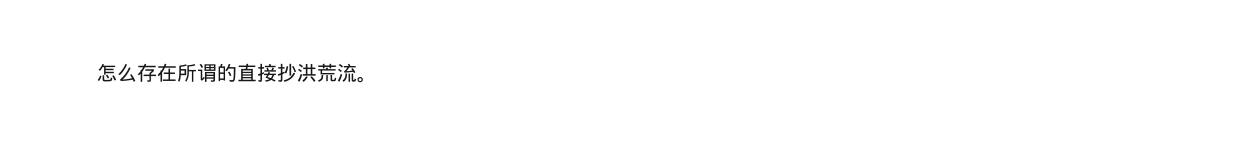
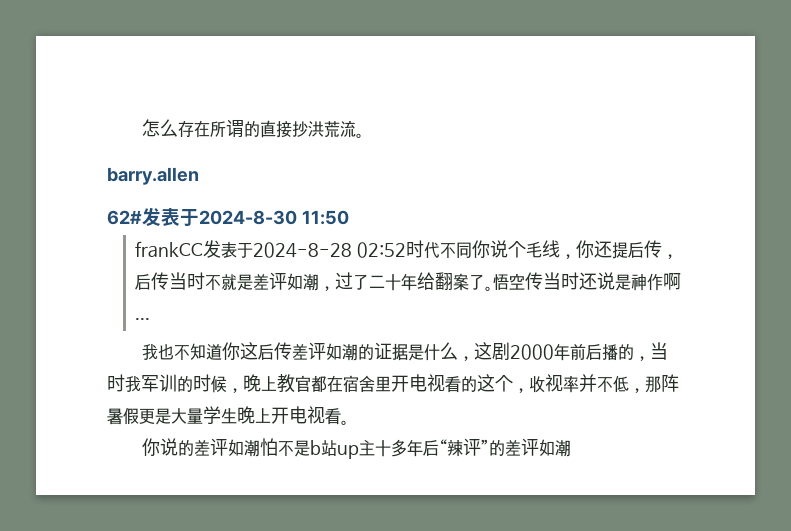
+ barry.allen
+ 62#发表于2024-8-30 11:50
+ frankCC发表于2024-8-28 02:52时代不同你说个毛线，你还提后传，后传当时不就是差评如潮，过了二十年给翻案了。悟空传当时还说是神作啊...
+ 我也不知道你这后传差评如潮的证据是什么，这剧2000年前后播的，当时我军训的时候，晚上教官都在宿舍里开电视看的这个，收视率并不低，那阵暑假更是大量学生晚上开电视看。
+ 你说的差评如潮怕不是b站up主十多年后“辣评”的差评如潮

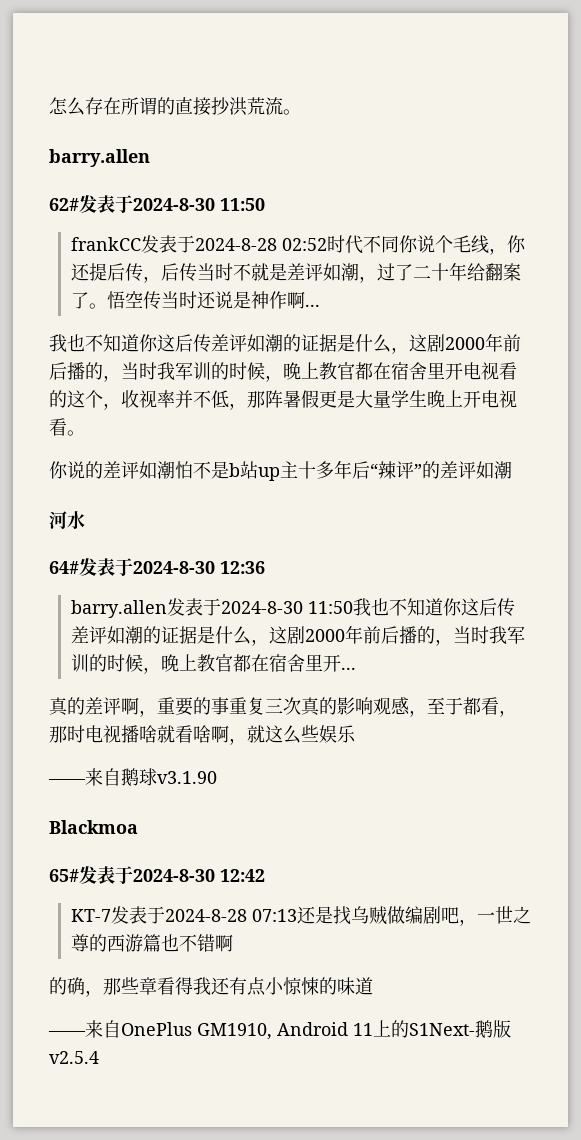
+ 河水
+ 64#发表于2024-8-30 12:36
+ barry.allen发表于2024-8-30 11:50我也不知道你这后传差评如潮的证据是什么，这剧2000年前后播的，当时我军训的时候，晚上教官都在宿舍里开...
+ 真的差评啊，重要的事重复三次真的影响观感，至于都看，那时电视播啥就看啥啊，就这么些娱乐
+ ——来自鹅球v3.1.90
+ Blackmoa
+ 65#发表于2024-8-30 12:42
+ KT-7发表于2024-8-28 07:13还是找乌贼做编剧吧，一世之尊的西游篇也不错啊
+ 的确，那些章看得我还有点小惊悚的味道
+ ——来自OnePlus GM1910, Android 11上的S1Next-鹅版v2.5.4

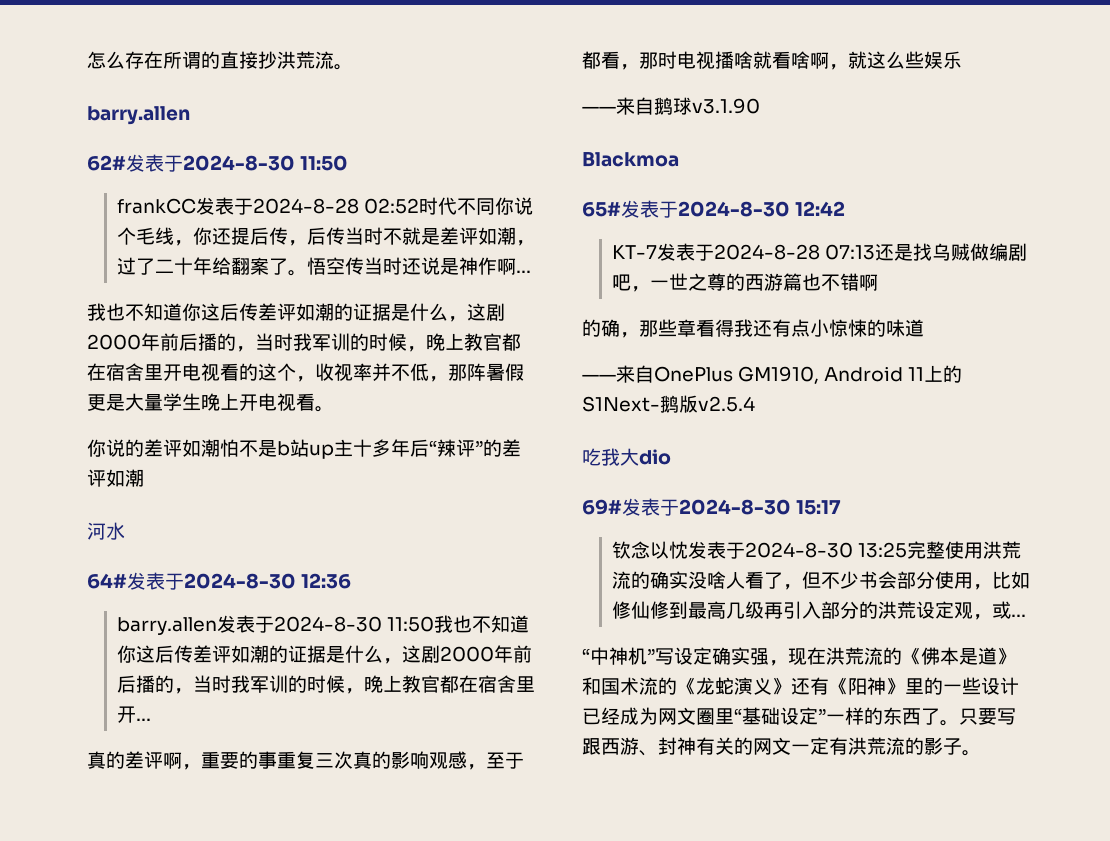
+ 吃我大dio
+ 69#发表于2024-8-30 15:17
+ 钦念以忱发表于2024-8-30 13:25完整使用洪荒流的确实没啥人看了，但不少书会部分使用，比如修仙修到最高几级再引入部分的洪荒设定观，或...
+ “中神机”写设定确实强，现在洪荒流的《佛本是道》和国术流的《龙蛇演义》还有《阳神》里的一些设计已经成为网文圈里“基础设定”一样的东西了。只要写跟西游、封神有关的网文一定有洪荒流的影子。

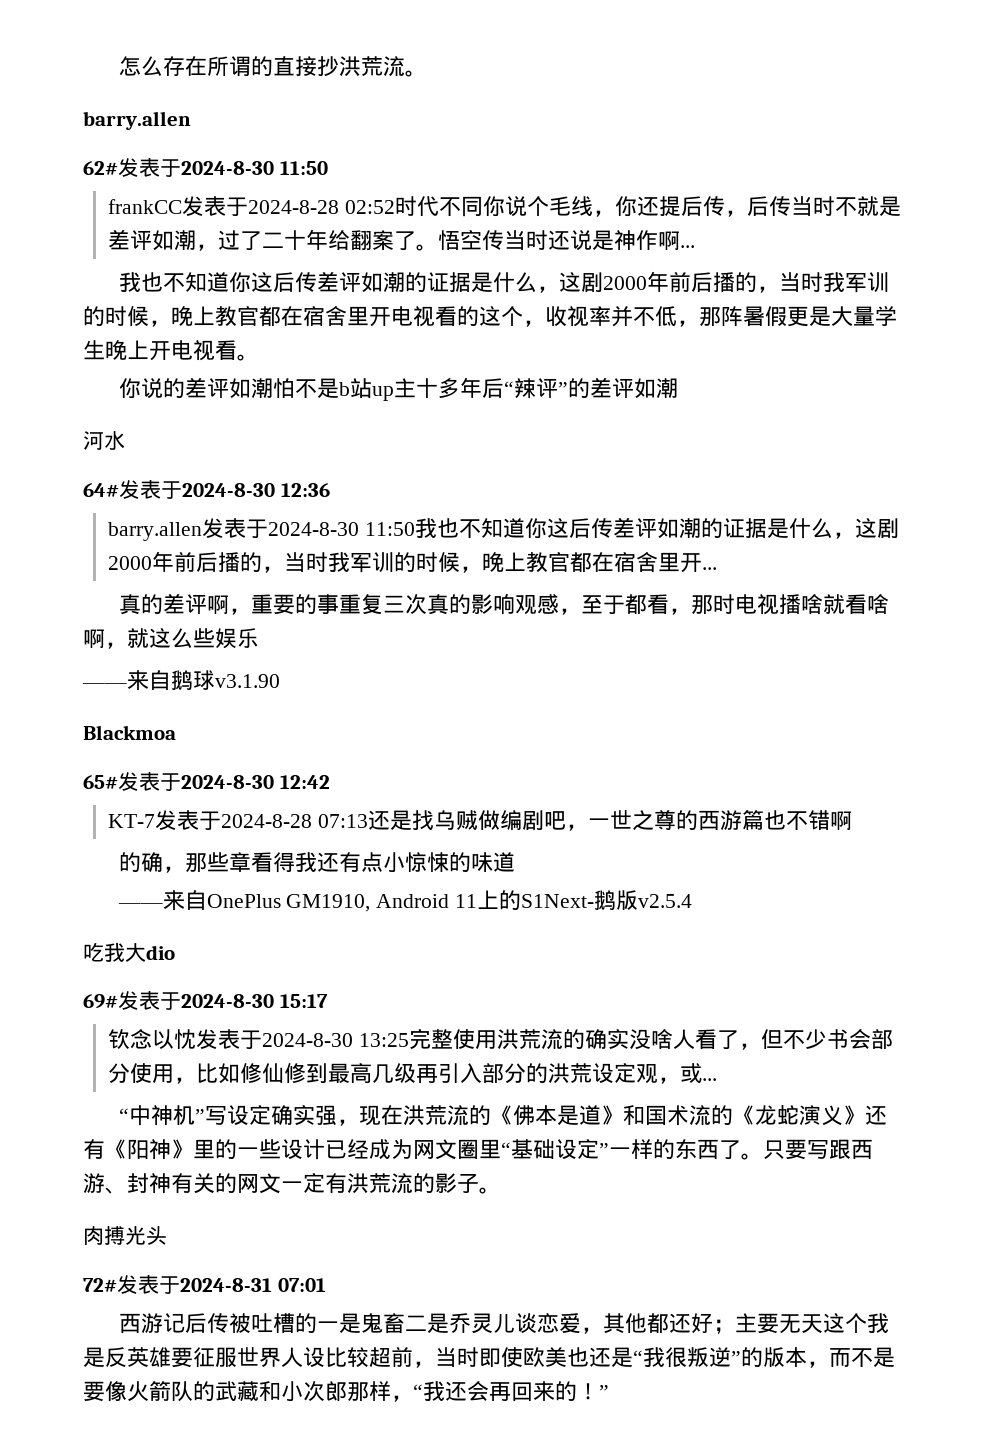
+ 肉搏光头
+ 72#发表于2024-8-31 07:01
+ 西游记后传被吐槽的一是鬼畜二是乔灵儿谈恋爱，其他都还好；主要无天这个我是反英雄要征服世界人设比较超前，当时即使欧美也还是“我很叛逆”的版本，而不是要像火箭队的武藏和小次郎那样，“我还会再回来的！”

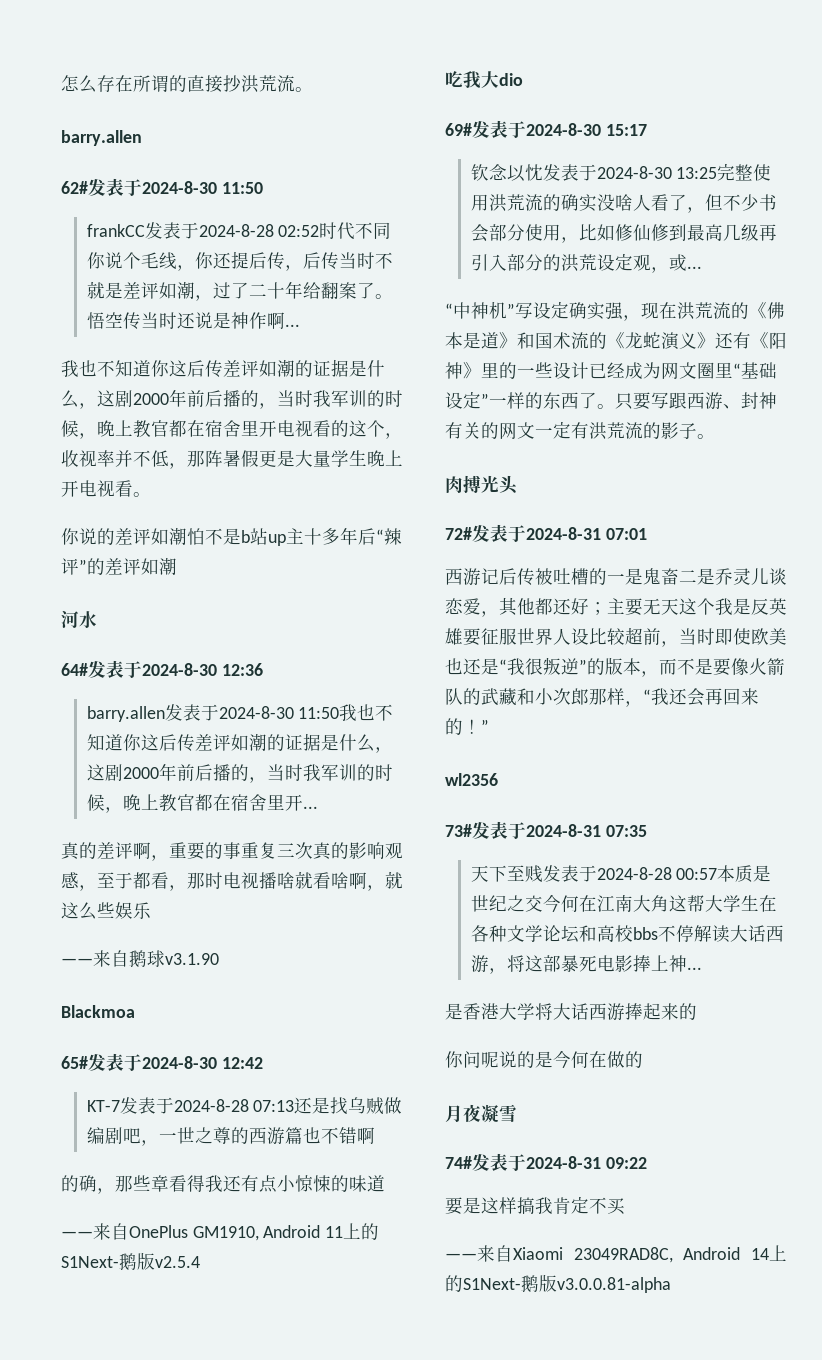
+ wl2356
+ 73#发表于2024-8-31 07:35
+ 天下至贱发表于2024-8-28 00:57本质是世纪之交今何在江南大角这帮大学生在各种文学论坛和高校bbs不停解读大话西游，将这部暴死电影捧上神...
+ 是香港大学将大话西游捧起来的
+ 你问呢说的是今何在做的
+ 月夜凝雪
+ 74#发表于2024-8-31 09:22
+ 要是这样搞我肯定不买
+ ——来自Xiaomi 23049RAD8C, Android 14上的S1Next-鹅版v3.0.0.81-alpha

